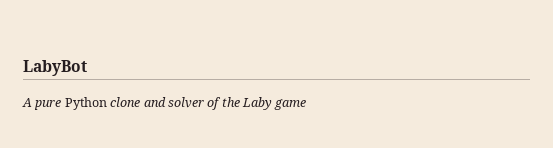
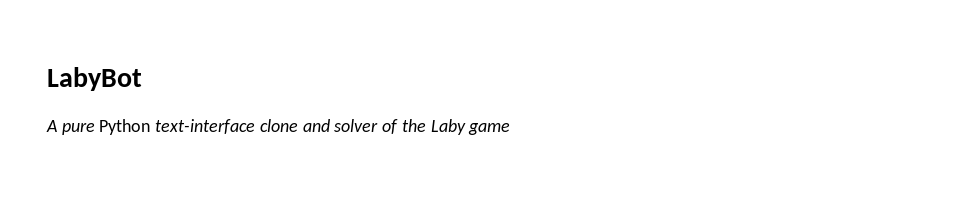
- A pure Python clone and solver of the Laby game
+ A pure Python text-interface clone and solver of the Laby game

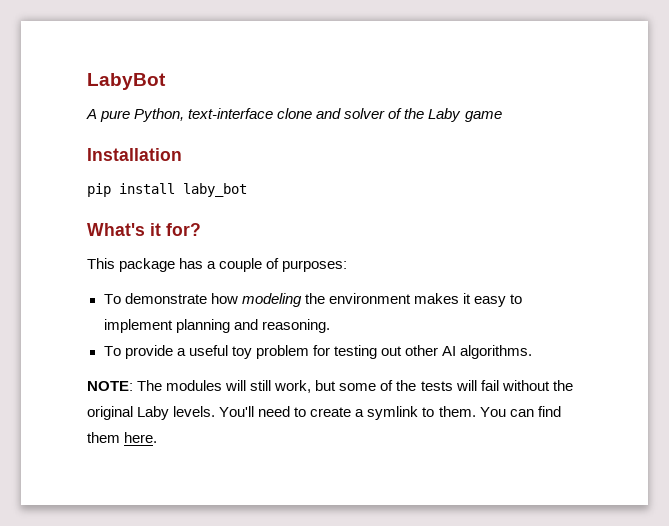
- A pure Python text-interface clone and solver of the Laby game
+ A pure Python, text-interface clone and solver of the Laby game
+ Installation
+ pip install laby_bot
+ What's it for?
+ This package has a couple of purposes:
+ To demonstrate how modeling the environment makes it easy to implement planning and reasoning.
+ To provide a useful toy problem for testing out other AI algorithms.
+ NOTE: The modules will still work, but some of the tests will fail without the original Laby levels. You'll need to create a symlink to them. You can find them here.

